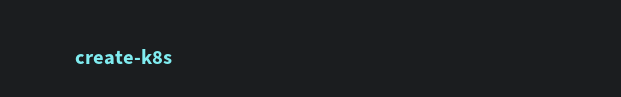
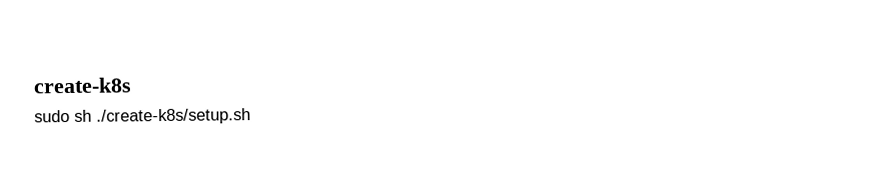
+ sudo sh ./create-k8s/setup.sh

